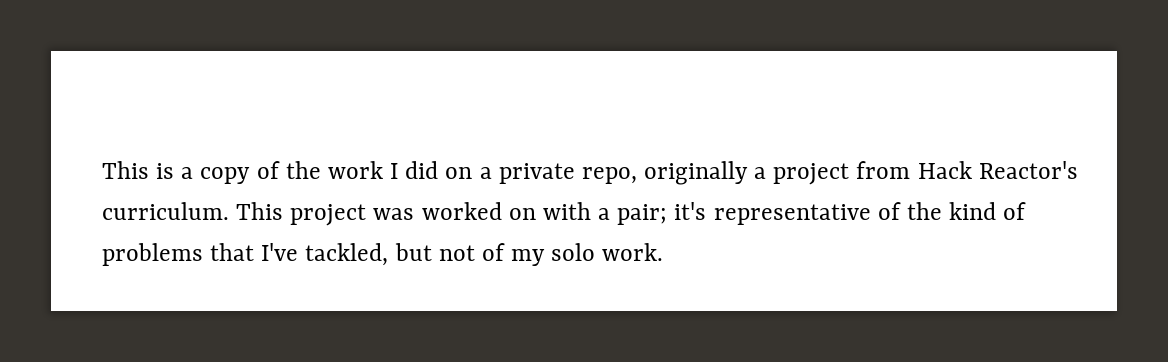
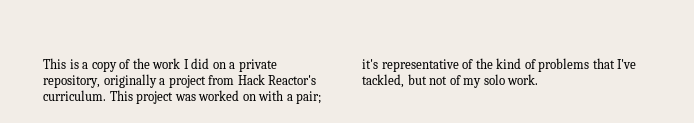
- This is a copy of the work I did on a private repo, originally a project from Hack Reactor's curriculum.
+ This is a copy of the work I did on a private repository, originally a project from Hack Reactor's curriculum.

